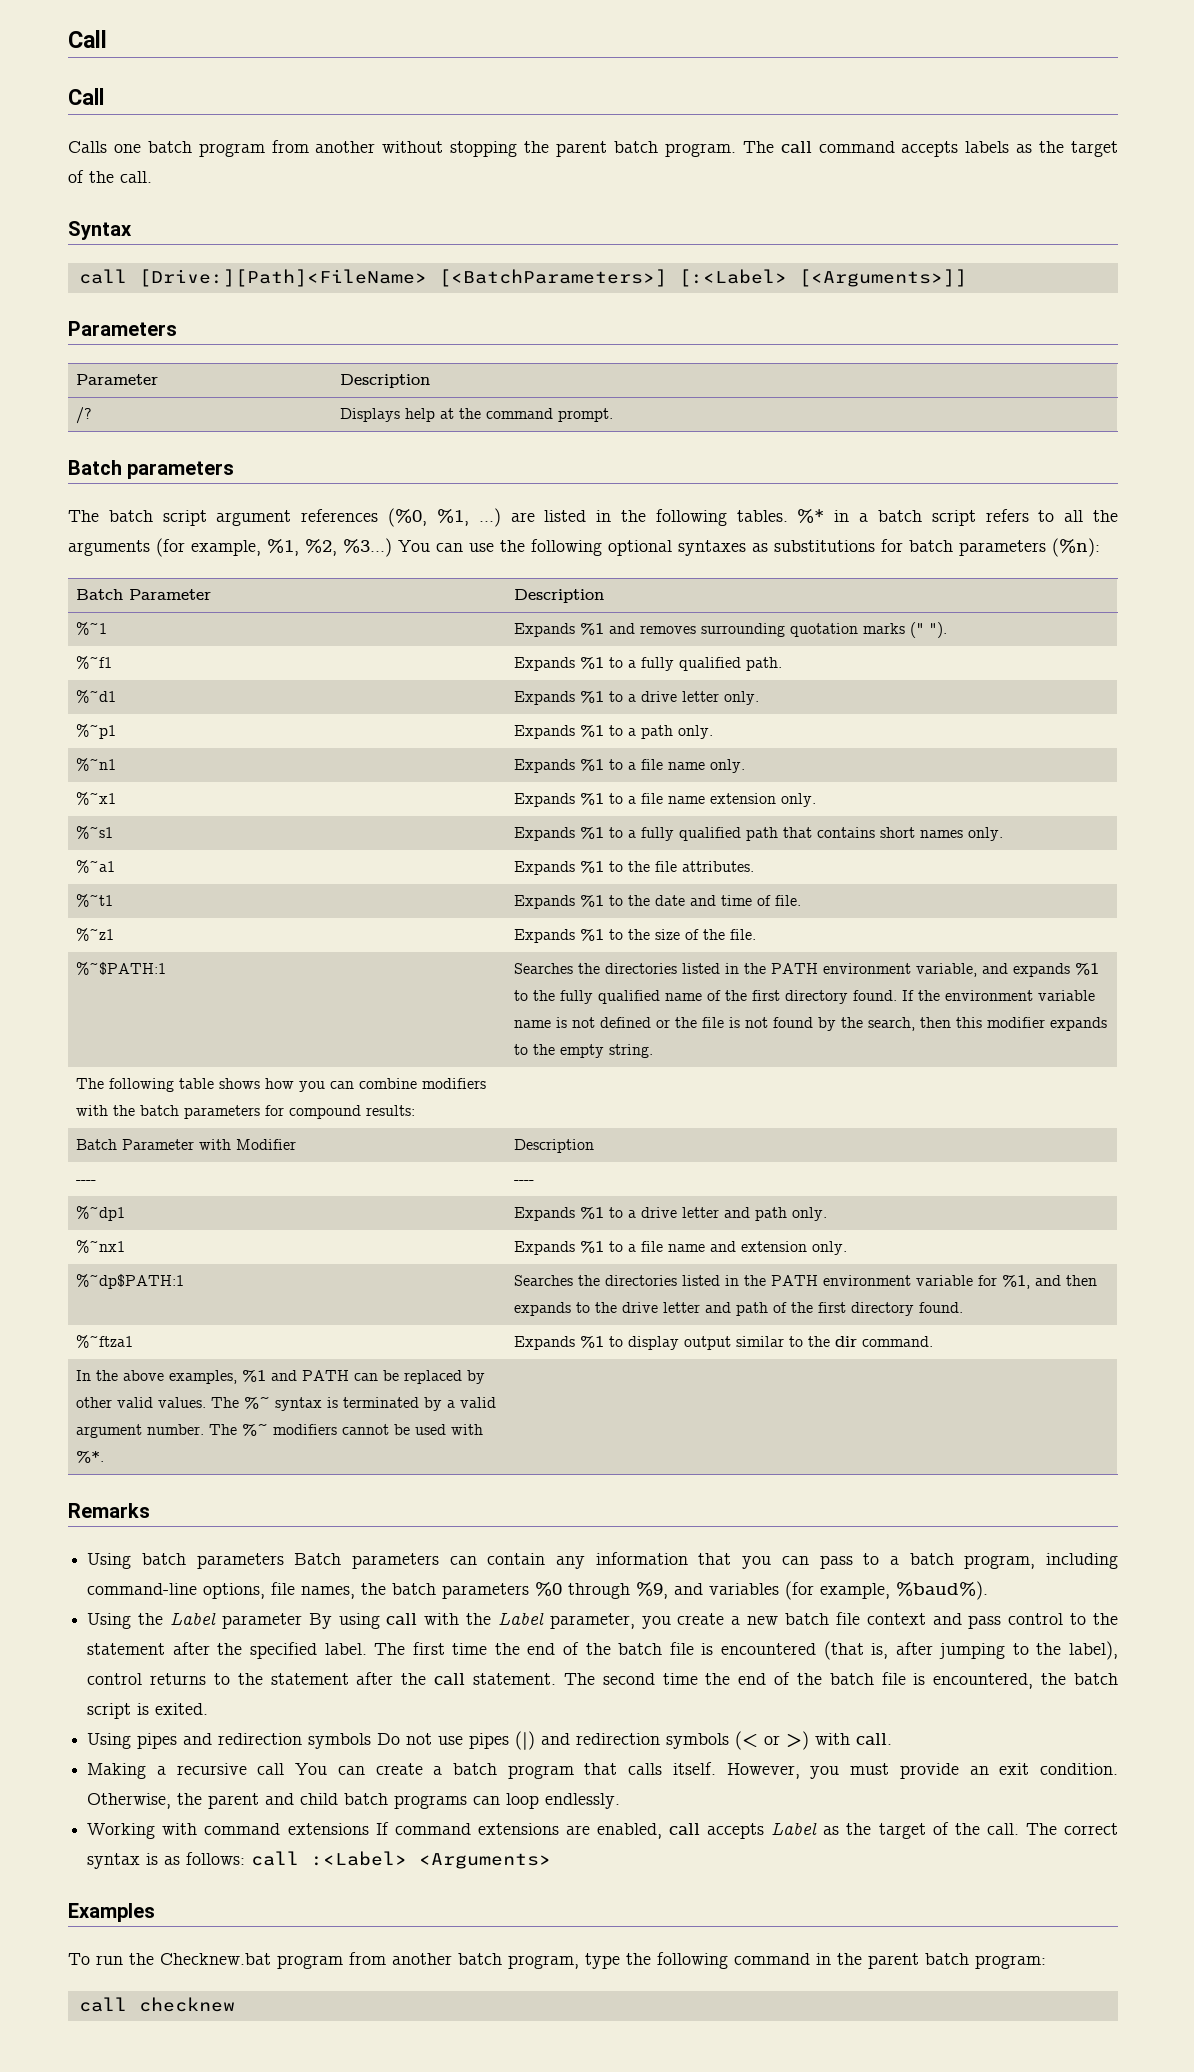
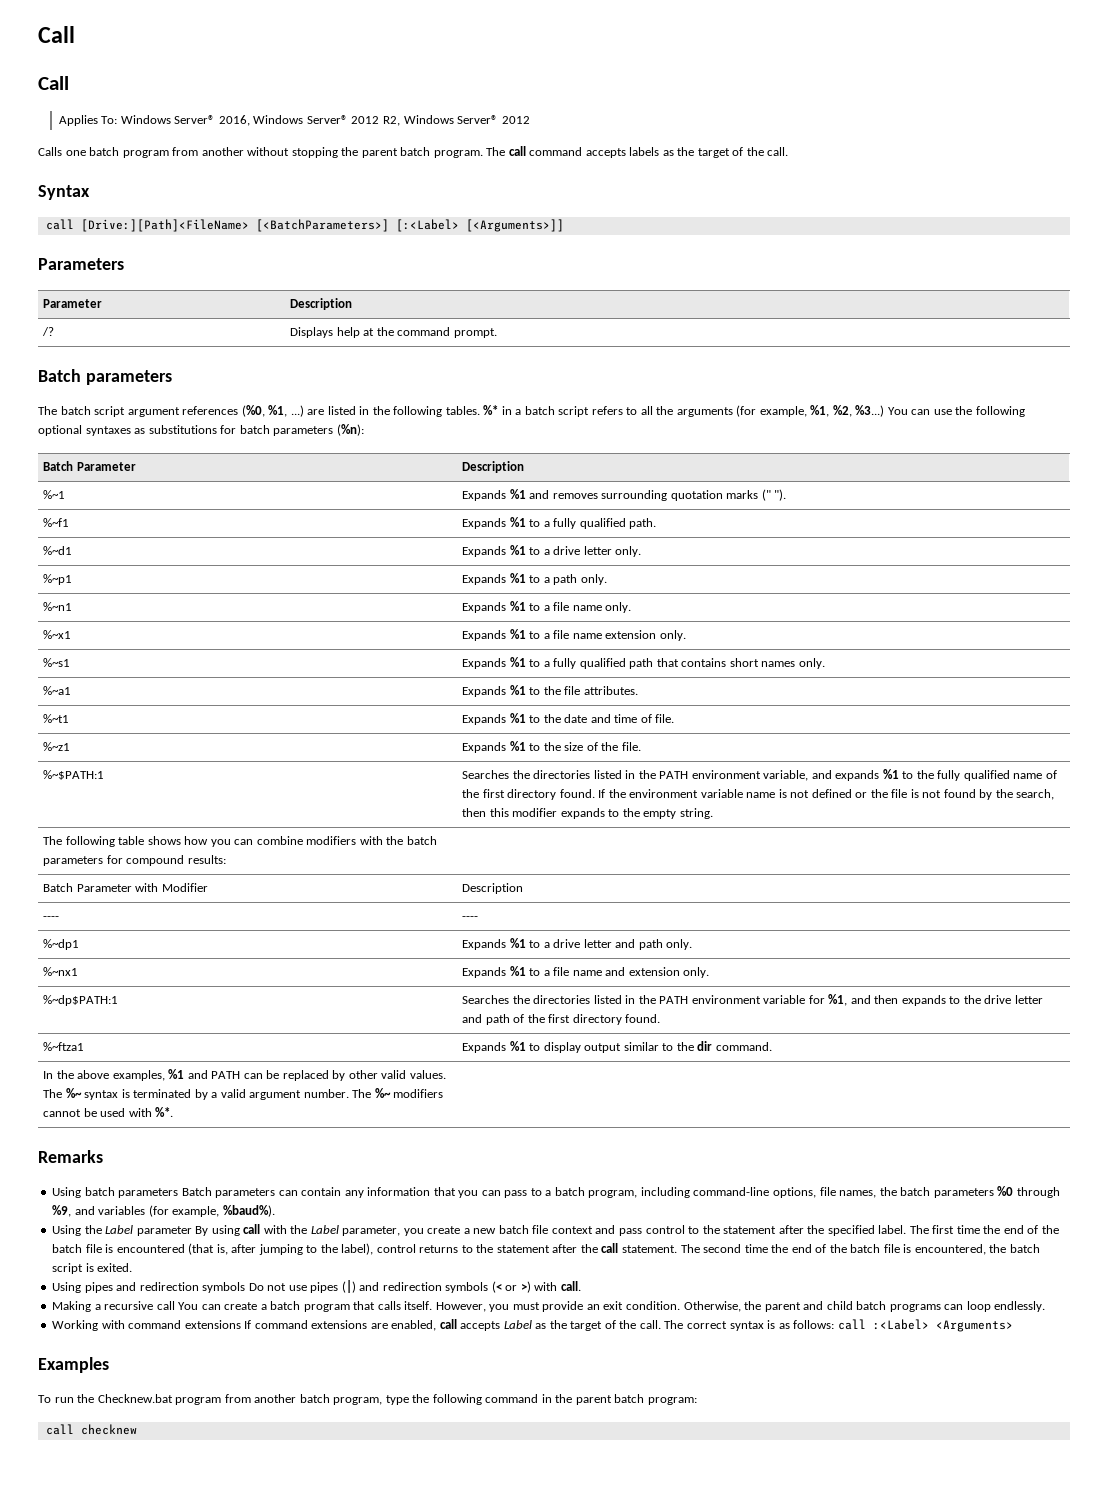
+ Applies To: Windows Server® 2016, Windows Server® 2012 R2, Windows Server® 2012

